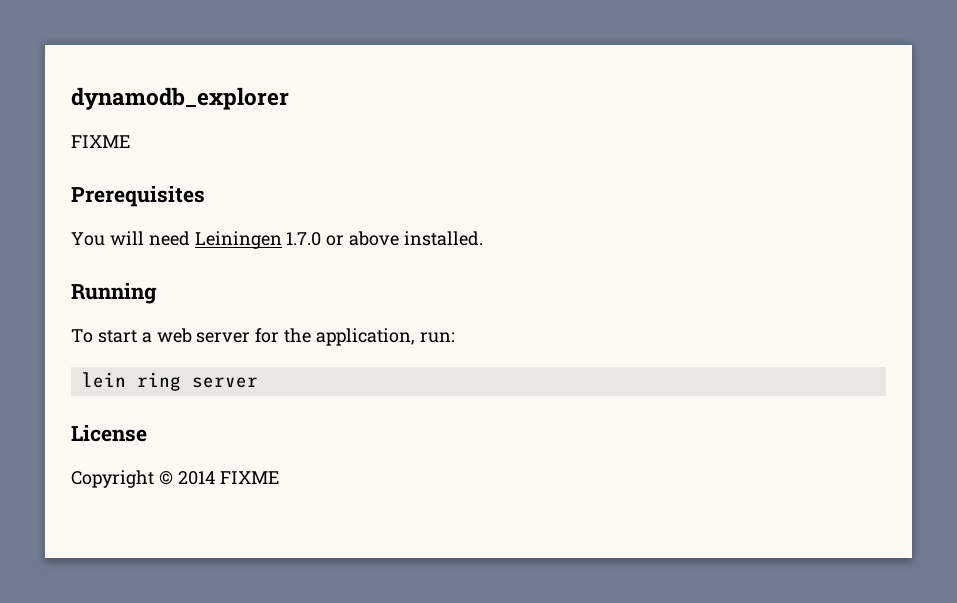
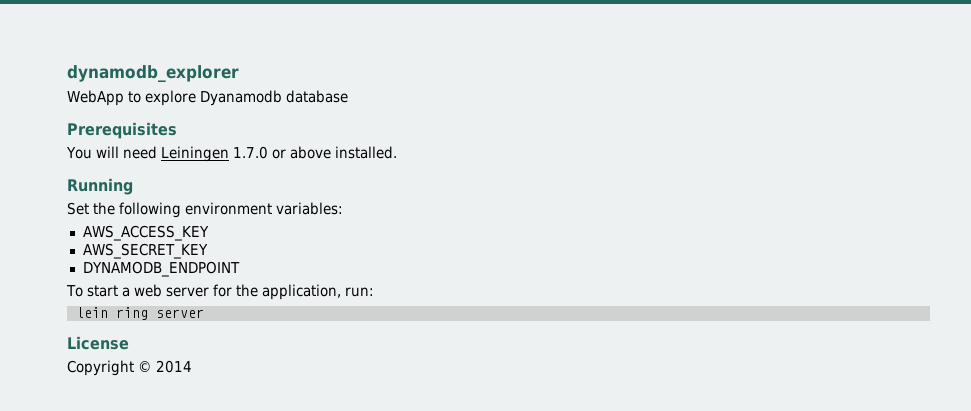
  dynamodb_explorer
- FIXME
+ WebApp to explore Dyanamodb database
+ Set the following environment variables:
+ AWS_ACCESS_KEY
+ AWS_SECRET_KEY
+ DYNAMODB_ENDPOINT
- Copyright © 2014 FIXME
+ Copyright © 2014

